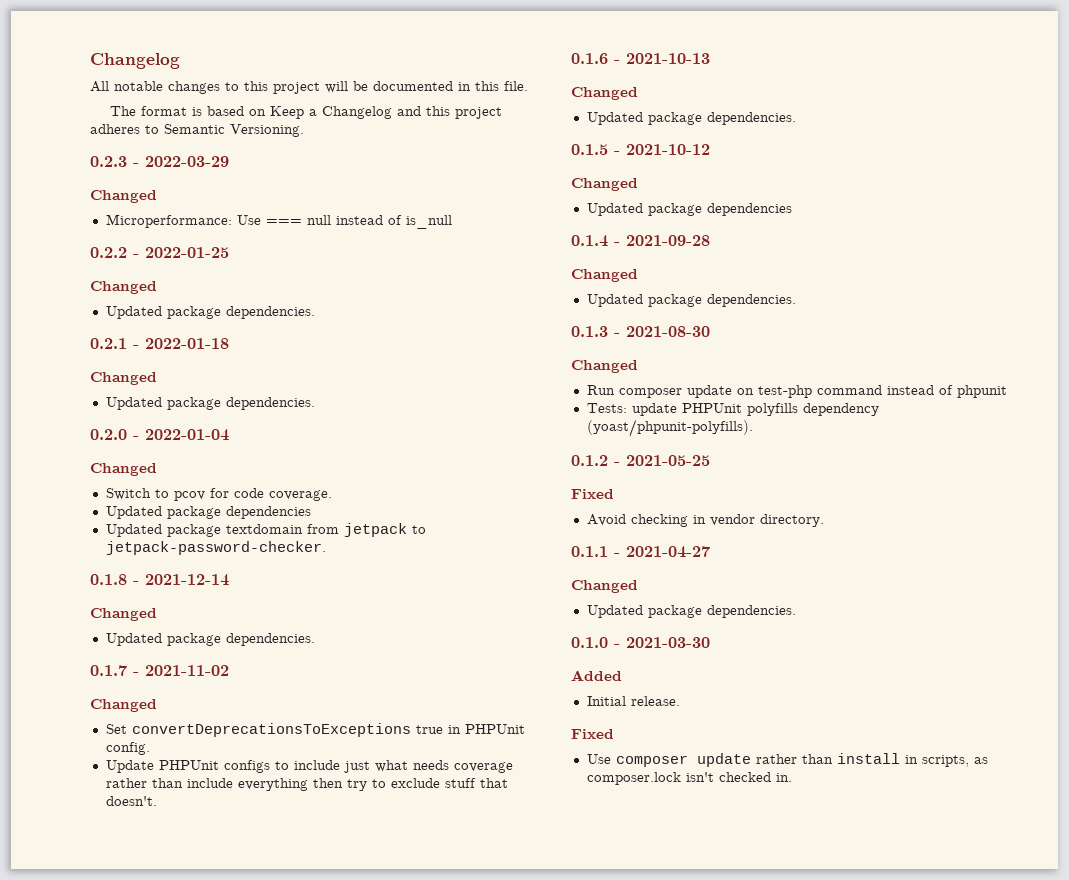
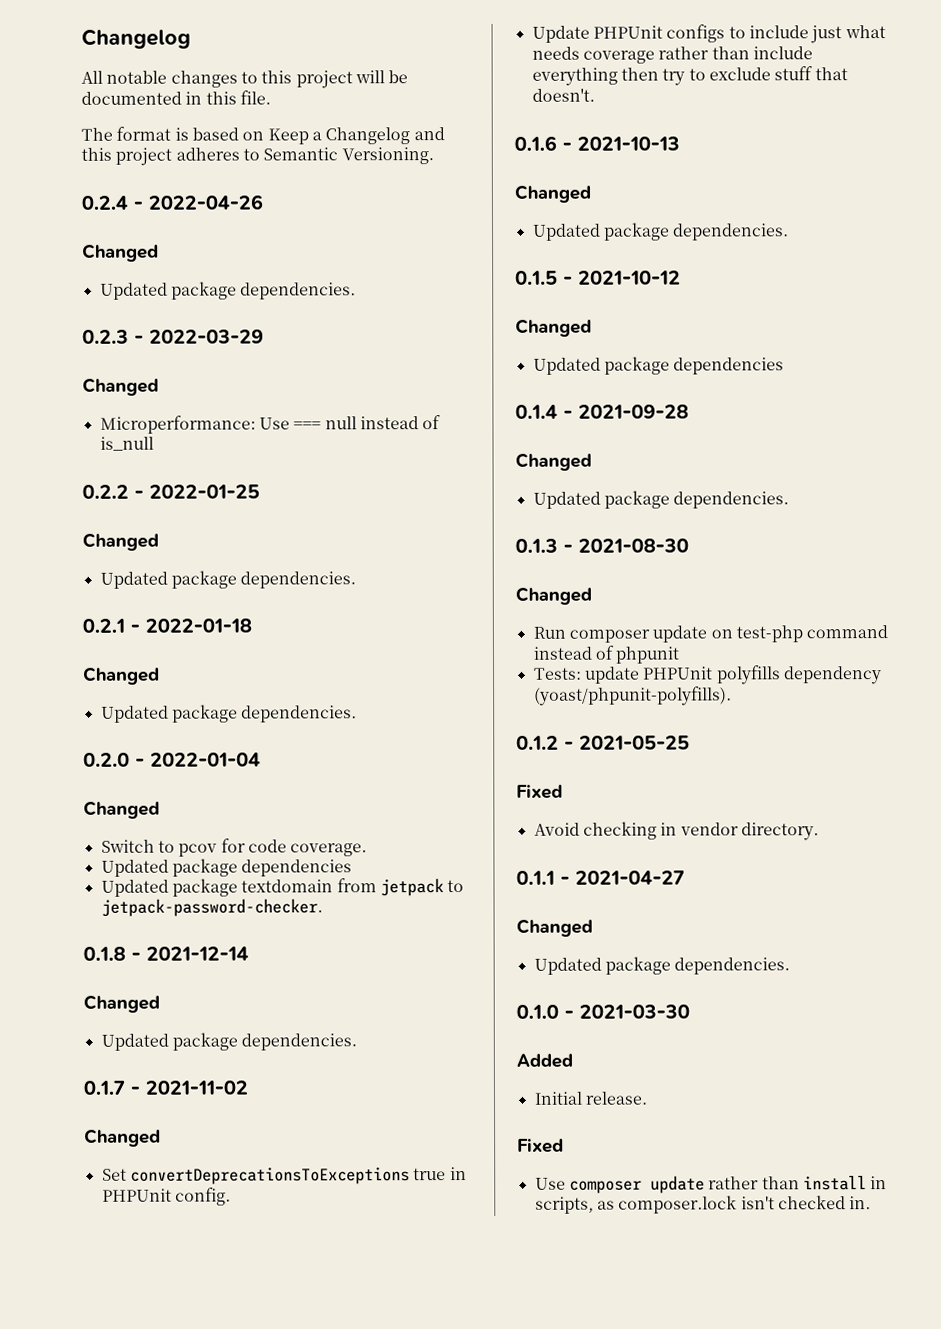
+ 0.2.4 - 2022-04-26
+ Changed
+ Updated package dependencies.

